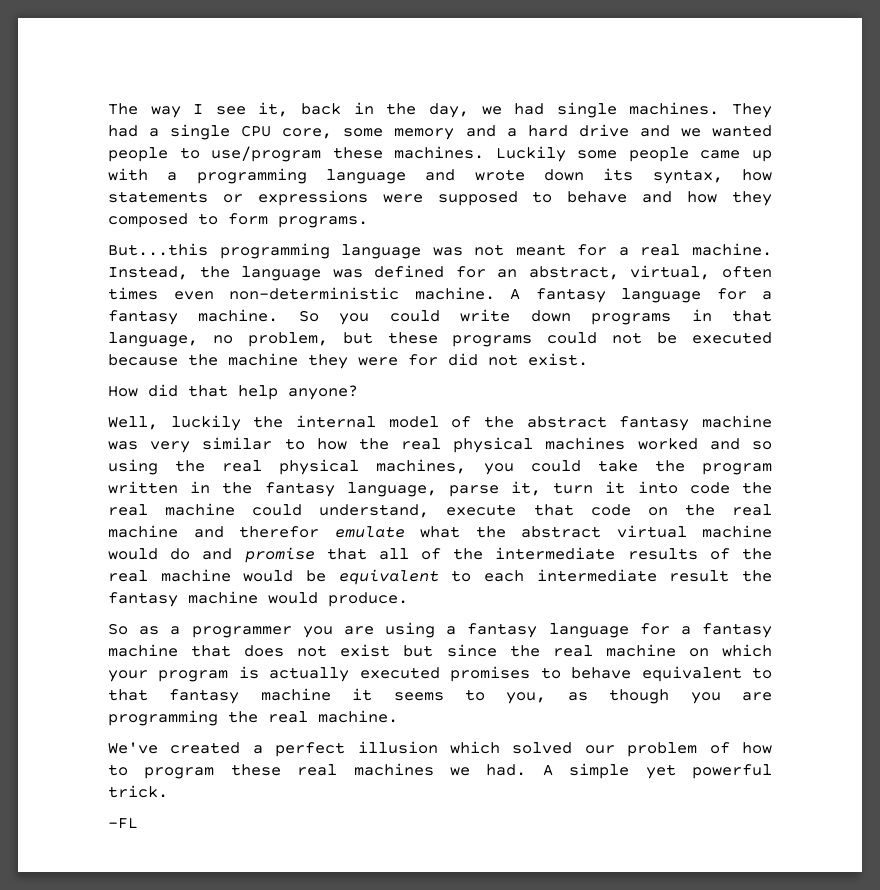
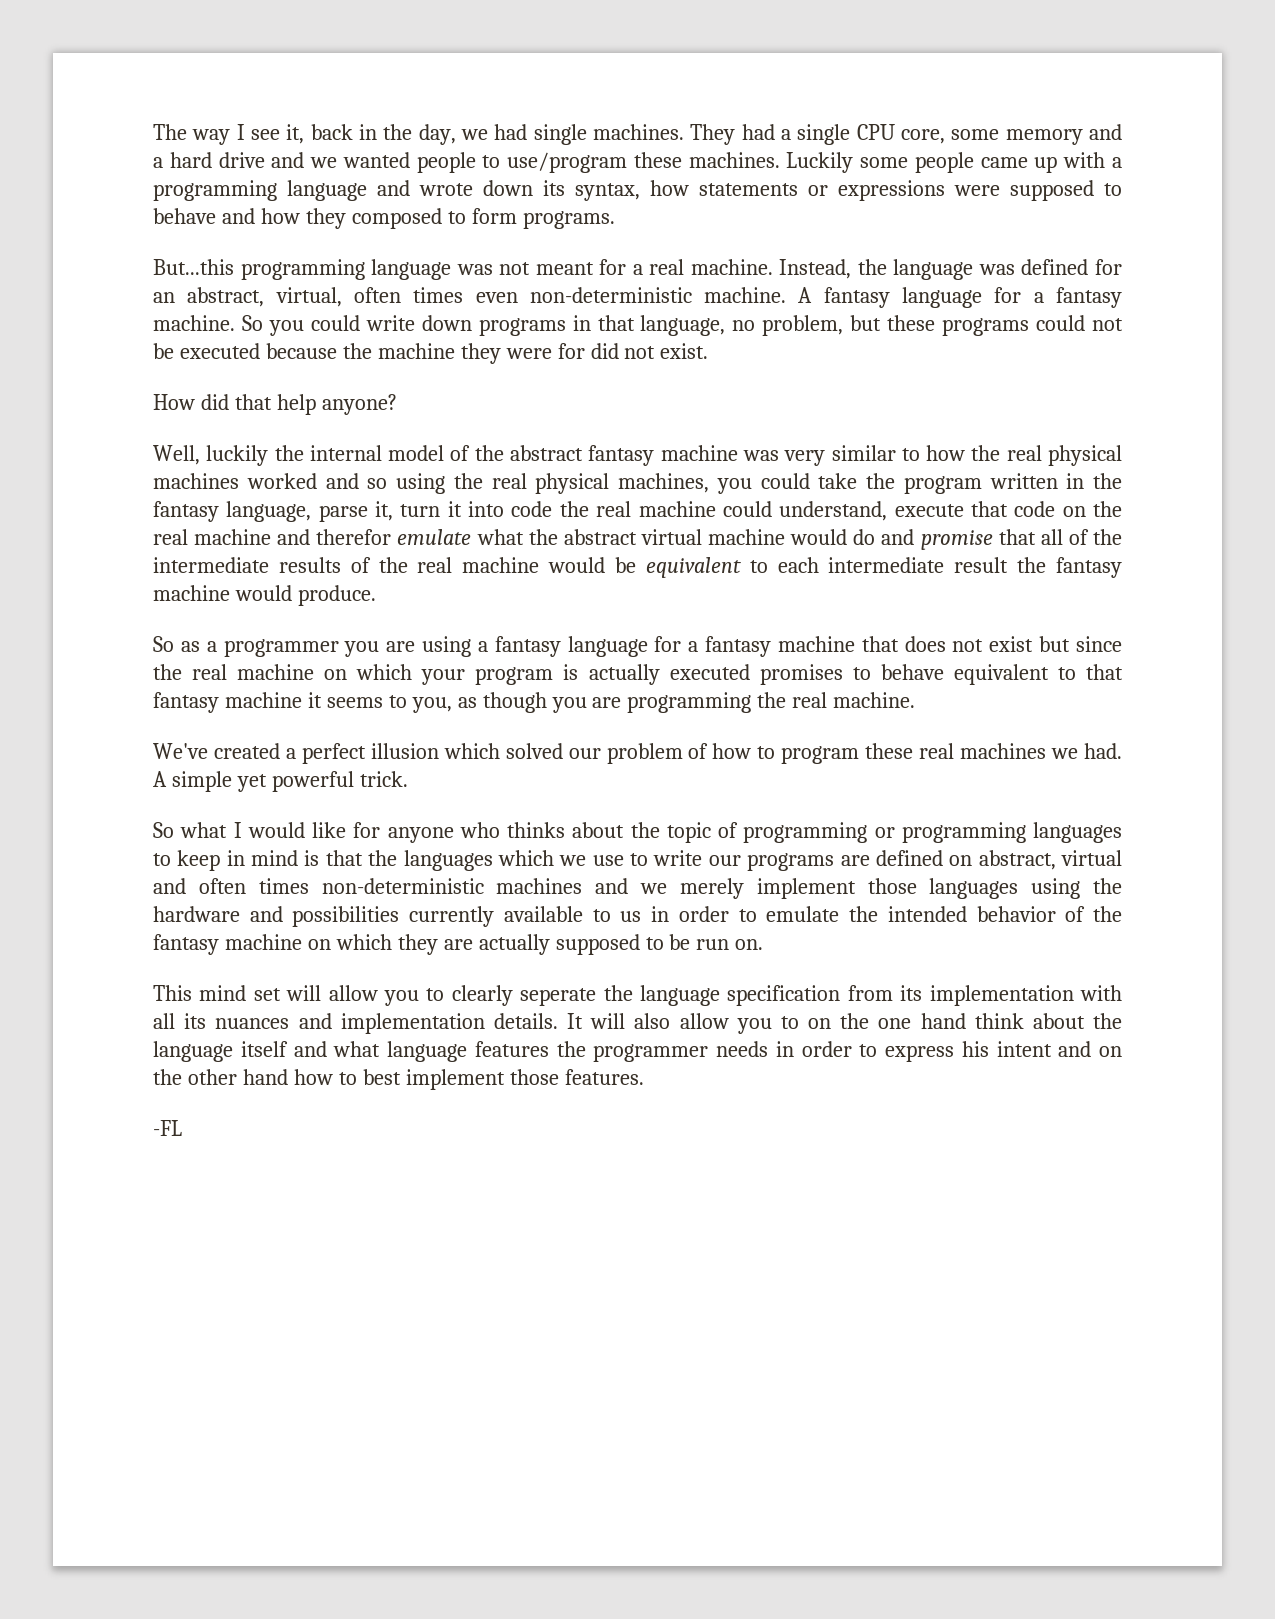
+ So what I would like for anyone who thinks about the topic of programming or programming languages to keep in mind is that the languages which we use to write our programs are defined on abstract, virtual and often times non-deterministic machines and we merely implement those languages using the hardware and possibilities currently available to us in order to emulate the intended behavior of the fantasy machine on which they are actually supposed to be run on.
+ This mind set will allow you to clearly seperate the language specification from its implementation with all its nuances and implementation details. It will also allow you to on the one hand think about the language itself and what language features the programmer needs in order to express his intent and on the other hand how to best implement those features.

